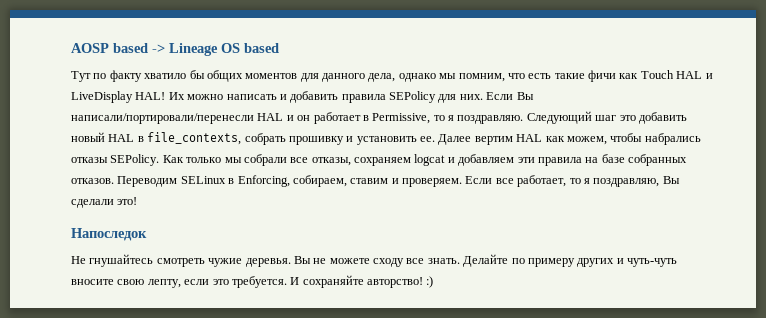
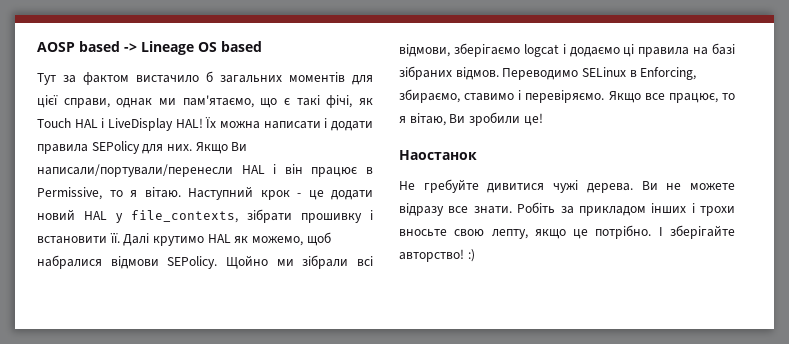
- Тут по факту хватило бы общих моментов для данного дела, однако мы помним, что есть такие фичи как Touch HAL и LiveDisplay HAL!
+ Тут за фактом вистачило б загальних моментів для цієї справи, однак ми пам'ятаємо, що є такі фічі, як Touch HAL і LiveDisplay HAL!
- Их можно написать и добавить правила SEPolicy для них. Если Вы написали/портировали/перенесли HAL и он работает в Permissive, то я поздравляю. Следующий шаг это добавить новый HAL в file_contexts, собрать прошивку и установить ее. Далее вертим HAL как можем, чтобы набрались отказы SEPolicy. Как только мы собрали все отказы, сохраняем logcat и добавляем эти правила на базе собранных отказов. Переводим SELinux в Enforcing, собираем, ставим и проверяем. Если все работает, то я поздравляю, Вы сделали это!
- Напоследок
- Не гнушайтесь смотреть чужие деревья. Вы не можете сходу все знать. Делайте по примеру других и чуть-чуть вносите свою лепту, если это требуется. И сохраняйте авторство! :)
+ Їх можна написати і додати правила SEPolicy для них. Якщо Ви написали/портували/перенесли HAL і він працює в Permissive, то я вітаю. Наступний крок - це додати новий HAL у file_contexts, зібрати прошивку і встановити її. Далі крутимо HAL як можемо, щоб набралися відмови SEPolicy. Щойно ми зібрали всі відмови, зберігаємо logcat і додаємо ці правила на базі зібраних відмов. Переводимо SELinux в Enforcing, збираємо, ставимо і перевіряємо. Якщо все працює, то я вітаю, Ви зробили це!
+ Наостанок
+ Не гребуйте дивитися чужі дерева. Ви не можете відразу все знати. Робіть за прикладом інших і трохи вносьте свою лепту, якщо це потрібно. І зберігайте авторство! :)

